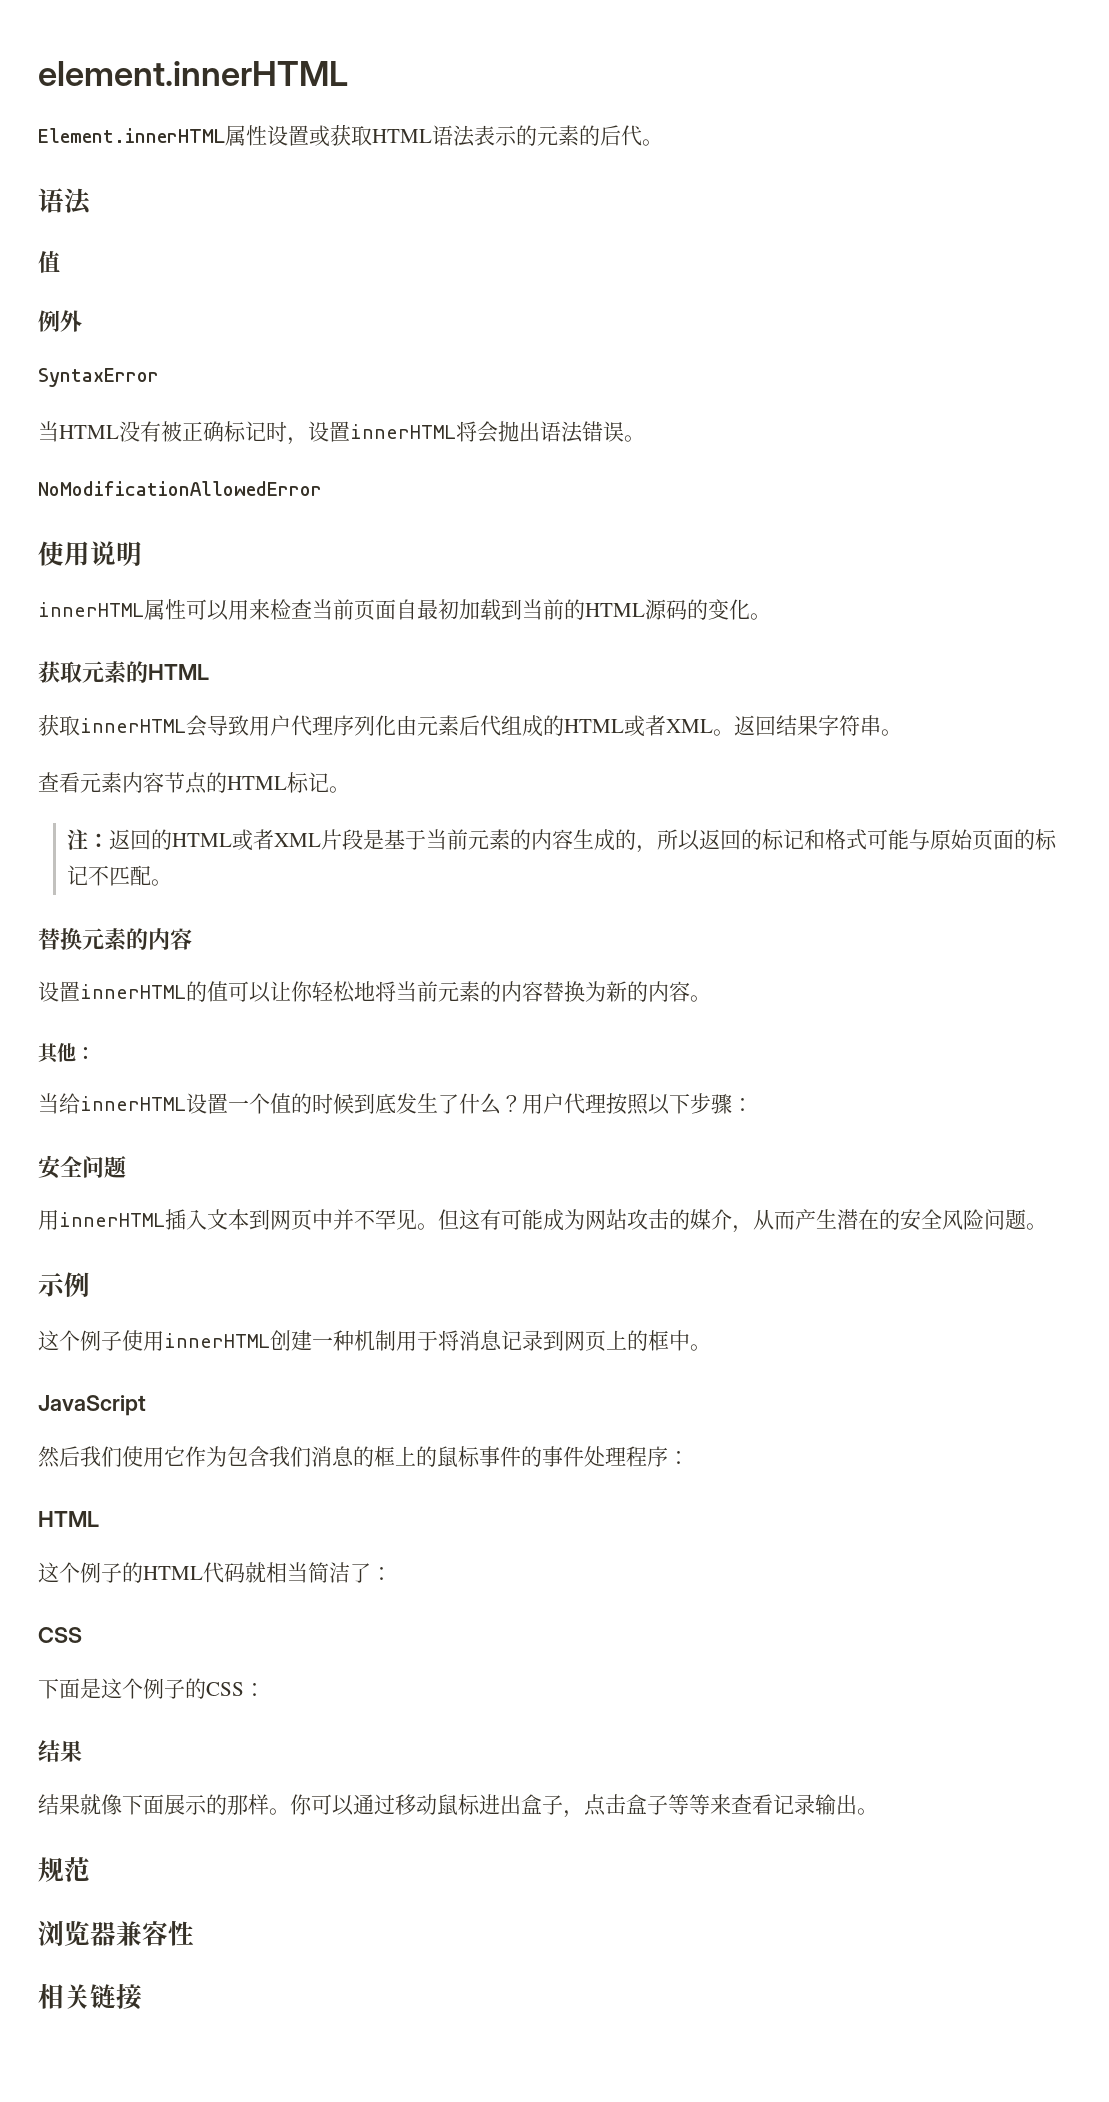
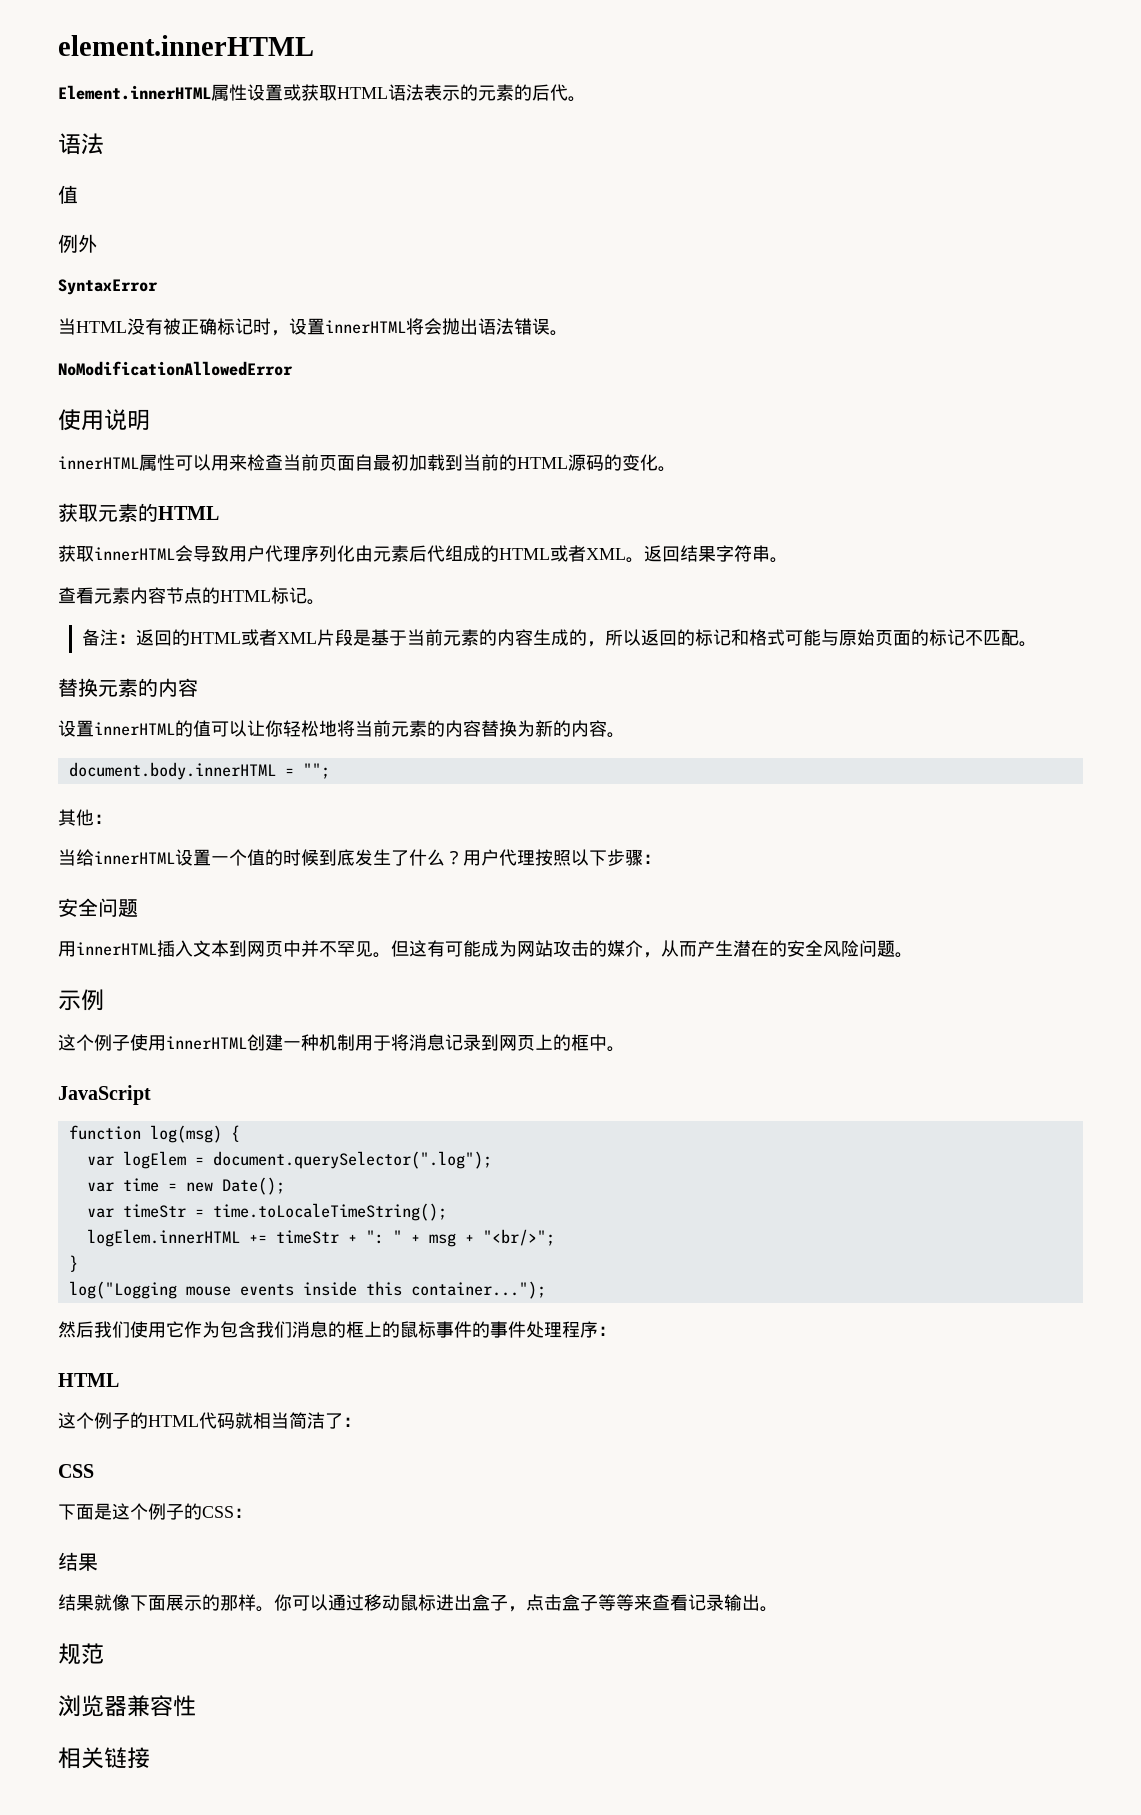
- 注：返回的HTML或者XML片段是基于当前元素的内容生成的，所以返回的标记和格式可能与原始页面的标记不匹配。
+ 备注：返回的HTML或者XML片段是基于当前元素的内容生成的，所以返回的标记和格式可能与原始页面的标记不匹配。
+ document.body.innerHTML = "";
+ function log(msg) {
+ var logElem = document.querySelector(".log");
+ var time = new Date();
+ var timeStr = time.toLocaleTimeString();
+ logElem.innerHTML += timeStr + ": " + msg + "<br/>";
+ }
+ log("Logging mouse events inside this container...");

